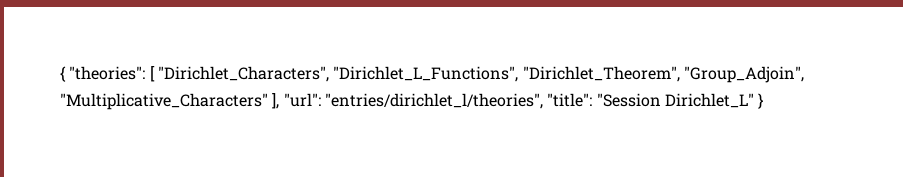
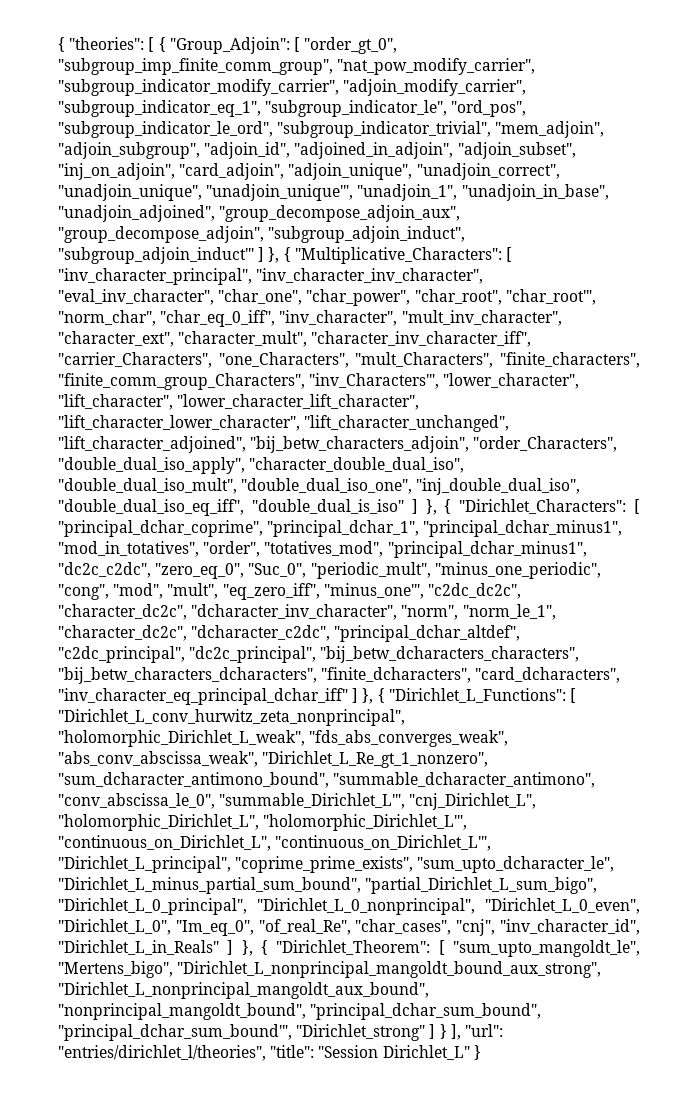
- { "theories": [ "Dirichlet_Characters", "Dirichlet_L_Functions", "Dirichlet_Theorem", "Group_Adjoin", "Multiplicative_Characters" ], "url": "entries/dirichlet_l/theories", "title": "Session Dirichlet_L" }
+ { "theories": [ { "Group_Adjoin": [ "order_gt_0", "subgroup_imp_finite_comm_group", "nat_pow_modify_carrier", "subgroup_indicator_modify_carrier", "adjoin_modify_carrier", "subgroup_indicator_eq_1", "subgroup_indicator_le", "ord_pos", "subgroup_indicator_le_ord", "subgroup_indicator_trivial", "mem_adjoin", "adjoin_subgroup", "adjoin_id", "adjoined_in_adjoin", "adjoin_subset", "inj_on_adjoin", "card_adjoin", "adjoin_unique", "unadjoin_correct", "unadjoin_unique", "unadjoin_unique'", "unadjoin_1", "unadjoin_in_base", "unadjoin_adjoined", "group_decompose_adjoin_aux", "group_decompose_adjoin", "subgroup_adjoin_induct", "subgroup_adjoin_induct'" ] }, { "Multiplicative_Characters": [ "inv_character_principal", "inv_character_inv_character", "eval_inv_character", "char_one", "char_power", "char_root", "char_root'", "norm_char", "char_eq_0_iff", "inv_character", "mult_inv_character", "character_ext", "character_mult", "character_inv_character_iff", "carrier_Characters", "one_Characters", "mult_Characters", "finite_characters", "finite_comm_group_Characters", "inv_Characters'", "lower_character", "lift_character", "lower_character_lift_character", "lift_character_lower_character", "lift_character_unchanged", "lift_character_adjoined", "bij_betw_characters_adjoin", "order_Characters", "double_dual_iso_apply", "character_double_dual_iso", "double_dual_iso_mult", "double_dual_iso_one", "inj_double_dual_iso", "double_dual_iso_eq_iff", "double_dual_is_iso" ] }, { "Dirichlet_Characters": [ "principal_dchar_coprime", "principal_dchar_1", "principal_dchar_minus1", "mod_in_totatives", "order", "totatives_mod", "principal_dchar_minus1", "dc2c_c2dc", "zero_eq_0", "Suc_0", "periodic_mult", "minus_one_periodic", "cong", "mod", "mult", "eq_zero_iff", "minus_one'", "c2dc_dc2c", "character_dc2c", "dcharacter_inv_character", "norm", "norm_le_1", "character_dc2c", "dcharacter_c2dc", "principal_dchar_altdef", "c2dc_principal", "dc2c_principal", "bij_betw_dcharacters_characters", "bij_betw_characters_dcharacters", "finite_dcharacters", "card_dcharacters", "inv_character_eq_principal_dchar_iff" ] }, { "Dirichlet_L_Functions": [ "Dirichlet_L_conv_hurwitz_zeta_nonprincipal", "holomorphic_Dirichlet_L_weak", "fds_abs_converges_weak", "abs_conv_abscissa_weak", "Dirichlet_L_Re_gt_1_nonzero", "sum_dcharacter_antimono_bound", "summable_dcharacter_antimono", "conv_abscissa_le_0", "summable_Dirichlet_L'", "cnj_Dirichlet_L", "holomorphic_Dirichlet_L", "holomorphic_Dirichlet_L'", "continuous_on_Dirichlet_L", "continuous_on_Dirichlet_L'", "Dirichlet_L_principal", "coprime_prime_exists", "sum_upto_dcharacter_le", "Dirichlet_L_minus_partial_sum_bound", "partial_Dirichlet_L_sum_bigo", "Dirichlet_L_0_principal", "Dirichlet_L_0_nonprincipal", "Dirichlet_L_0_even", "Dirichlet_L_0", "Im_eq_0", "of_real_Re", "char_cases", "cnj", "inv_character_id", "Dirichlet_L_in_Reals" ] }, { "Dirichlet_Theorem": [ "sum_upto_mangoldt_le", "Mertens_bigo", "Dirichlet_L_nonprincipal_mangoldt_bound_aux_strong", "Dirichlet_L_nonprincipal_mangoldt_aux_bound", "nonprincipal_mangoldt_bound", "principal_dchar_sum_bound", "principal_dchar_sum_bound'", "Dirichlet_strong" ] } ], "url": "entries/dirichlet_l/theories", "title": "Session Dirichlet_L" }

